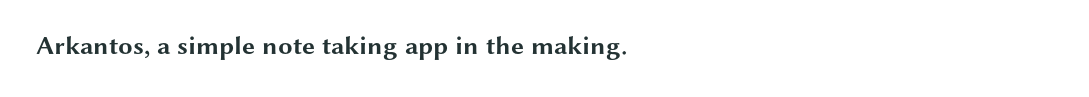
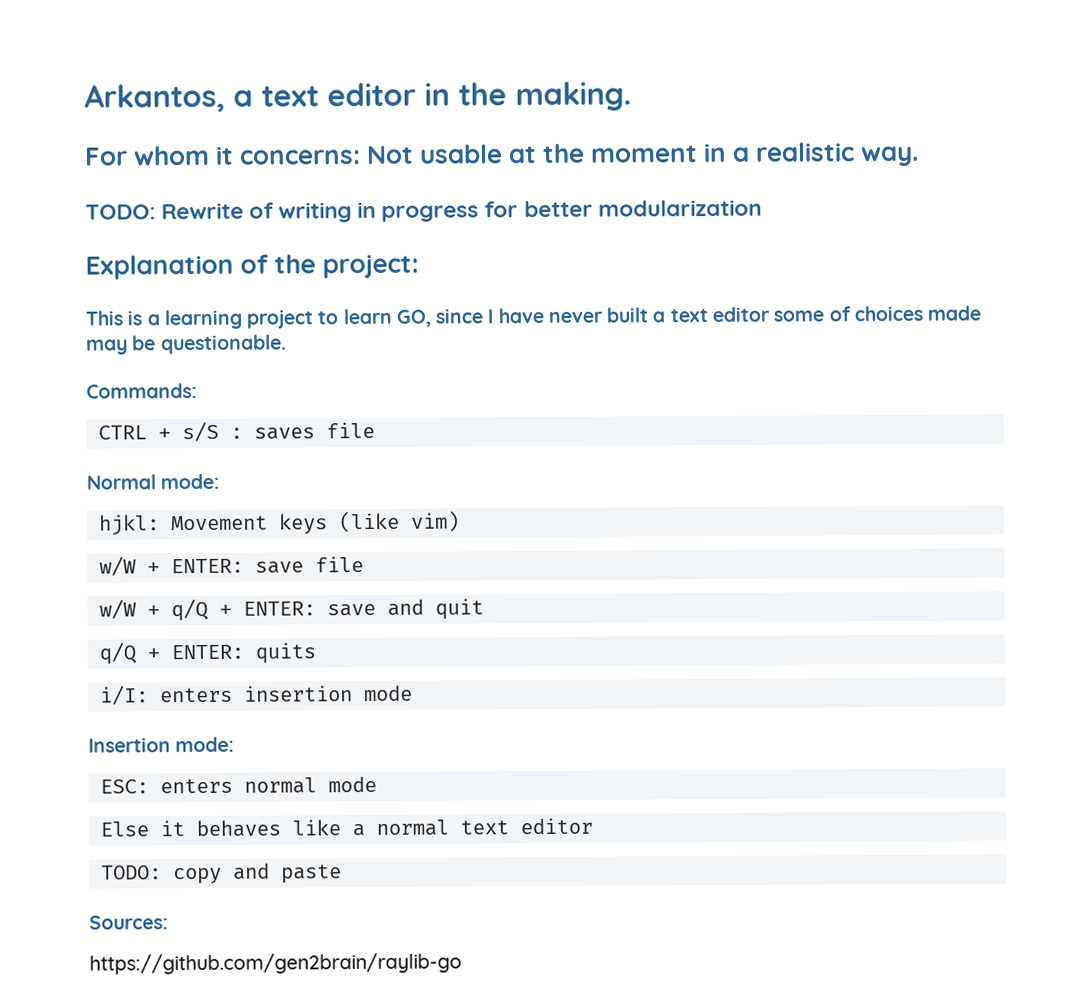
- Arkantos, a simple note taking app in the making.
+ Arkantos, a text editor in the making.
+ For whom it concerns: Not usable at the moment in a realistic way.
+ TODO: Rewrite of writing in progress for better modularization
+ Explanation of the project:
+ This is a learning project to learn GO, since I have never built a text editor some of choices made may be questionable.
+ Commands:
+ CTRL + s/S : saves file
+ Normal mode:
+ hjkl: Movement keys (like vim)
+ w/W + ENTER: save file
+ w/W + q/Q + ENTER: save and quit
+ q/Q + ENTER: quits
+ i/I: enters insertion mode
+ Insertion mode:
+ ESC: enters normal mode
+ Else it behaves like a normal text editor
+ TODO: copy and paste
+ Sources:
+ https://github.com/gen2brain/raylib-go

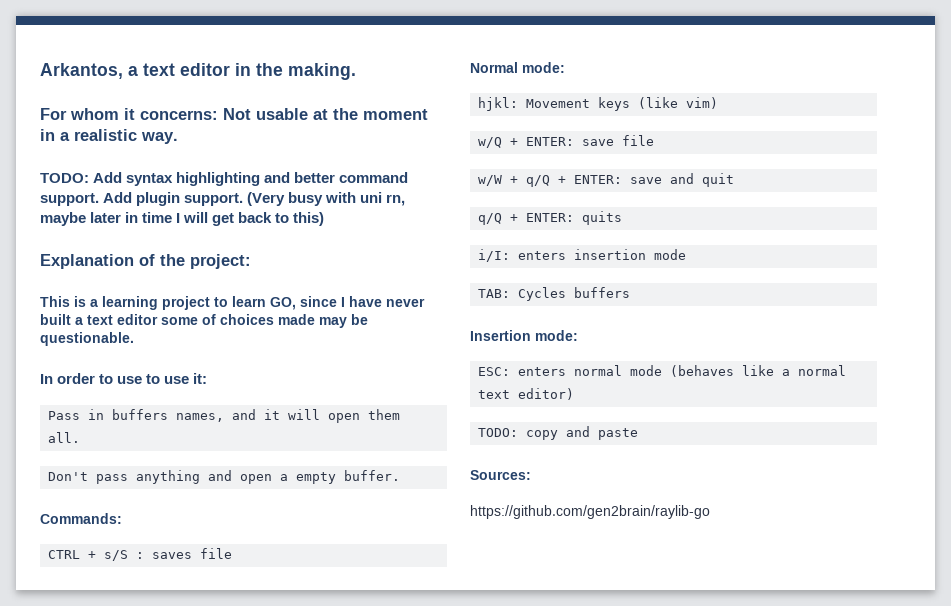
- TODO: Rewrite of writing in progress for better modularization
+ TODO: Add syntax highlighting and better command support. Add plugin support. (Very busy with uni rn, maybe later in time I will get back to this)
+ In order to use to use it:
+ Pass in buffers names, and it will open them all.
+ Don't pass anything and open a empty buffer.
- w/W + ENTER: save file
+ w/Q + ENTER: save file
+ TAB: Cycles buffers
- ESC: enters normal mode
- Else it behaves like a normal text editor
+ ESC: enters normal mode (behaves like a normal text editor)

